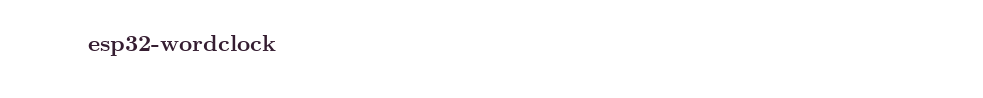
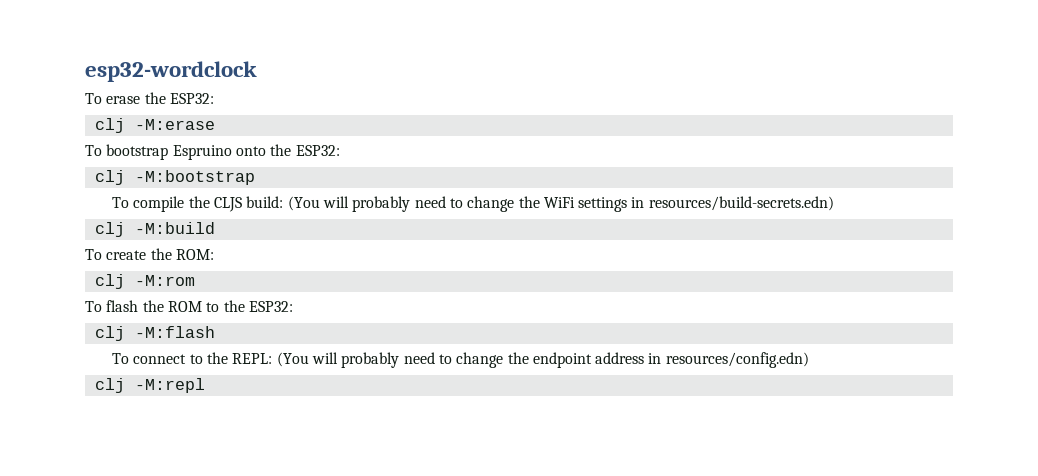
+ To erase the ESP32:
+ clj -M:erase
+ To bootstrap Espruino onto the ESP32:
+ clj -M:bootstrap
+ To compile the CLJS build: (You will probably need to change the WiFi settings in resources/build-secrets.edn)
+ clj -M:build
+ To create the ROM:
+ clj -M:rom
+ To flash the ROM to the ESP32:
+ clj -M:flash
+ To connect to the REPL: (You will probably need to change the endpoint address in resources/config.edn)
+ clj -M:repl

